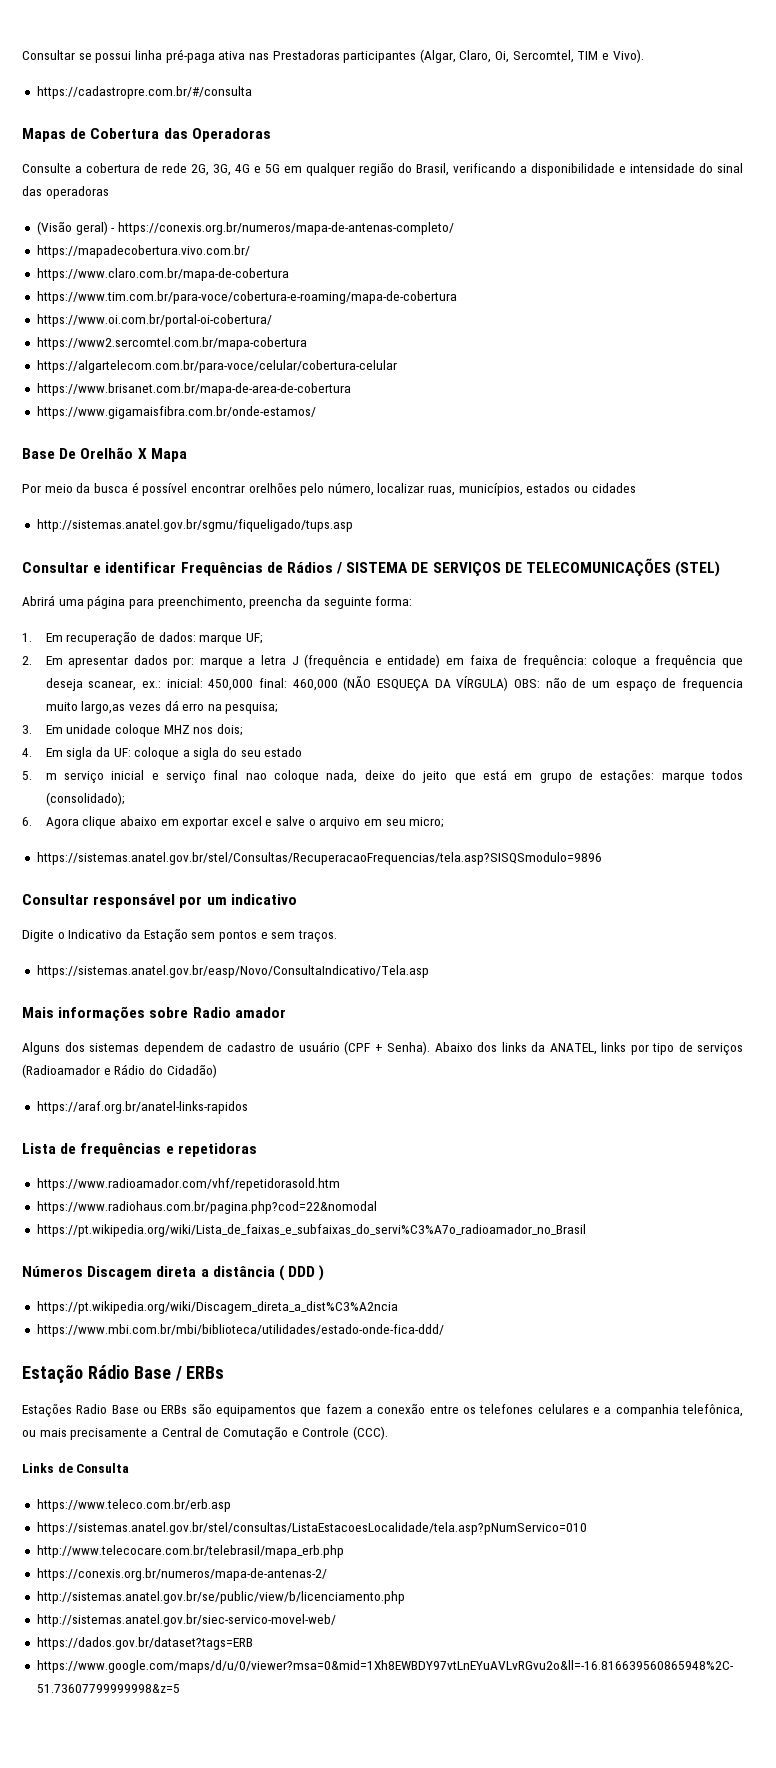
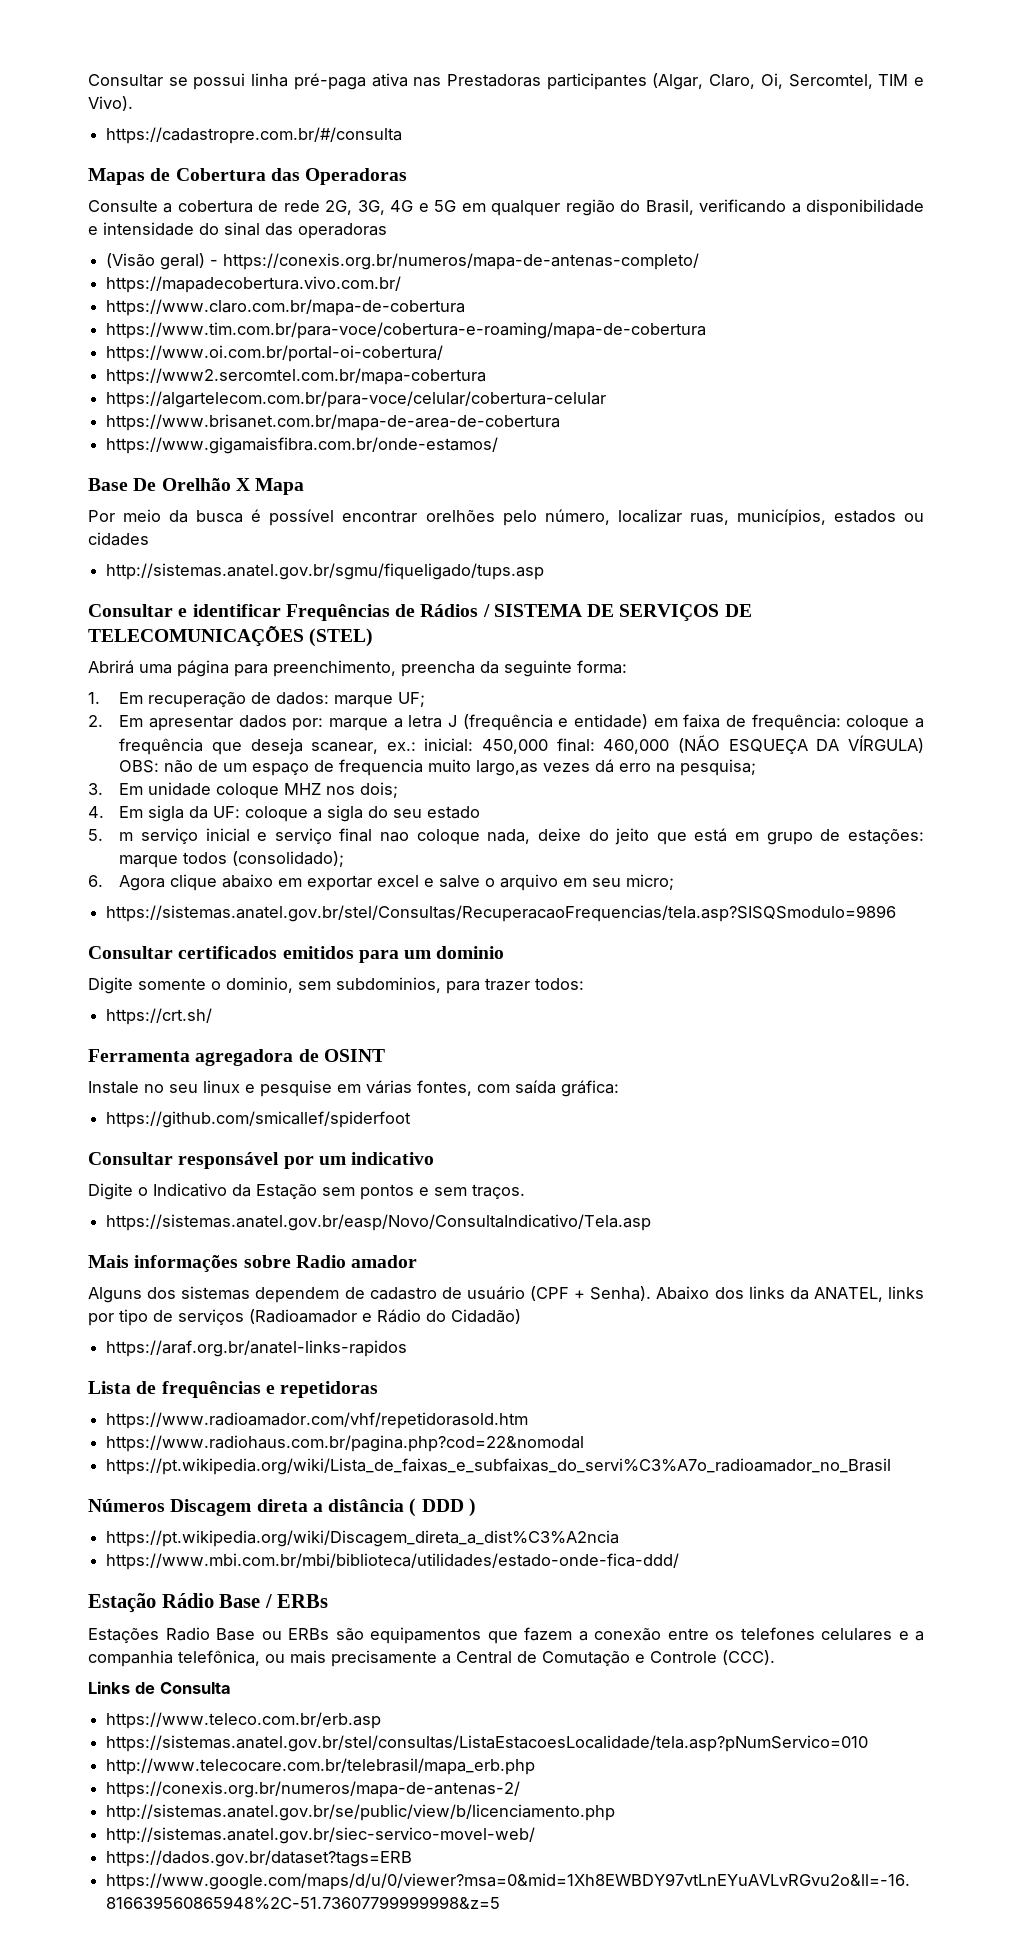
+ Consultar certificados emitidos para um dominio
+ Digite somente o dominio, sem subdominios, para trazer todos:
+ https://crt.sh/
+ Ferramenta agregadora de OSINT
+ Instale no seu linux e pesquise em várias fontes, com saída gráfica:
+ https://github.com/smicallef/spiderfoot

